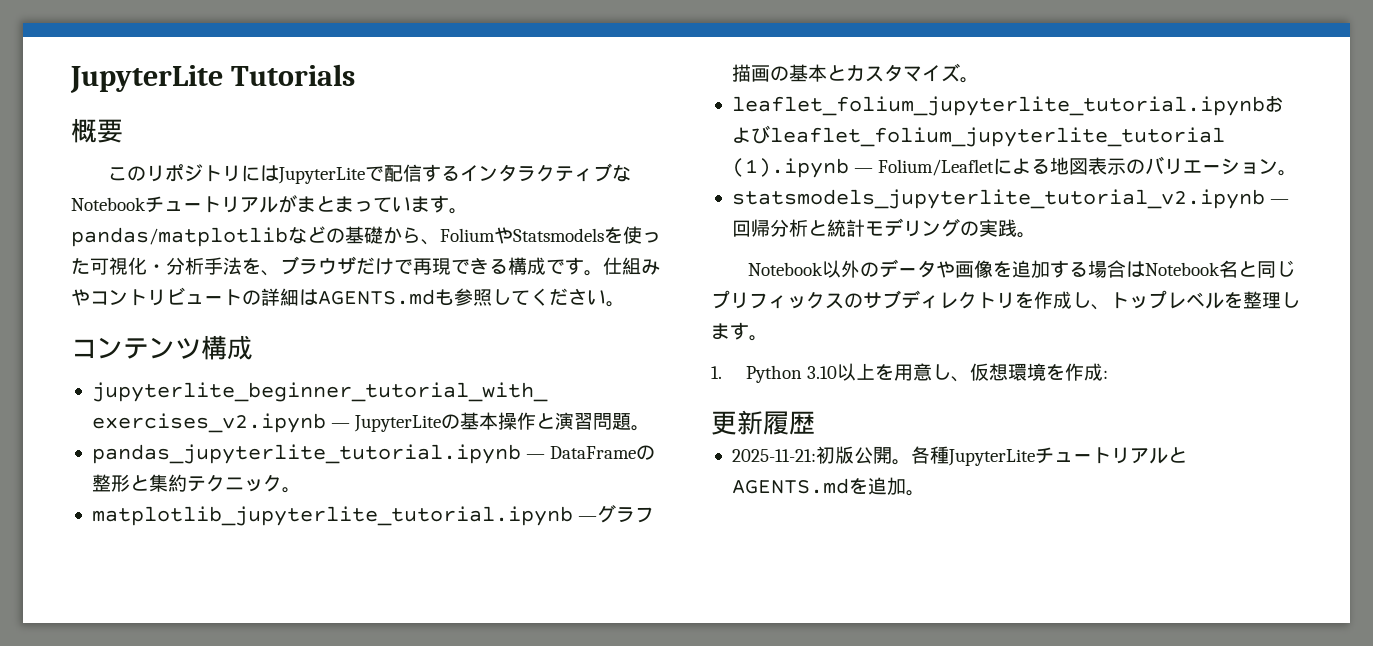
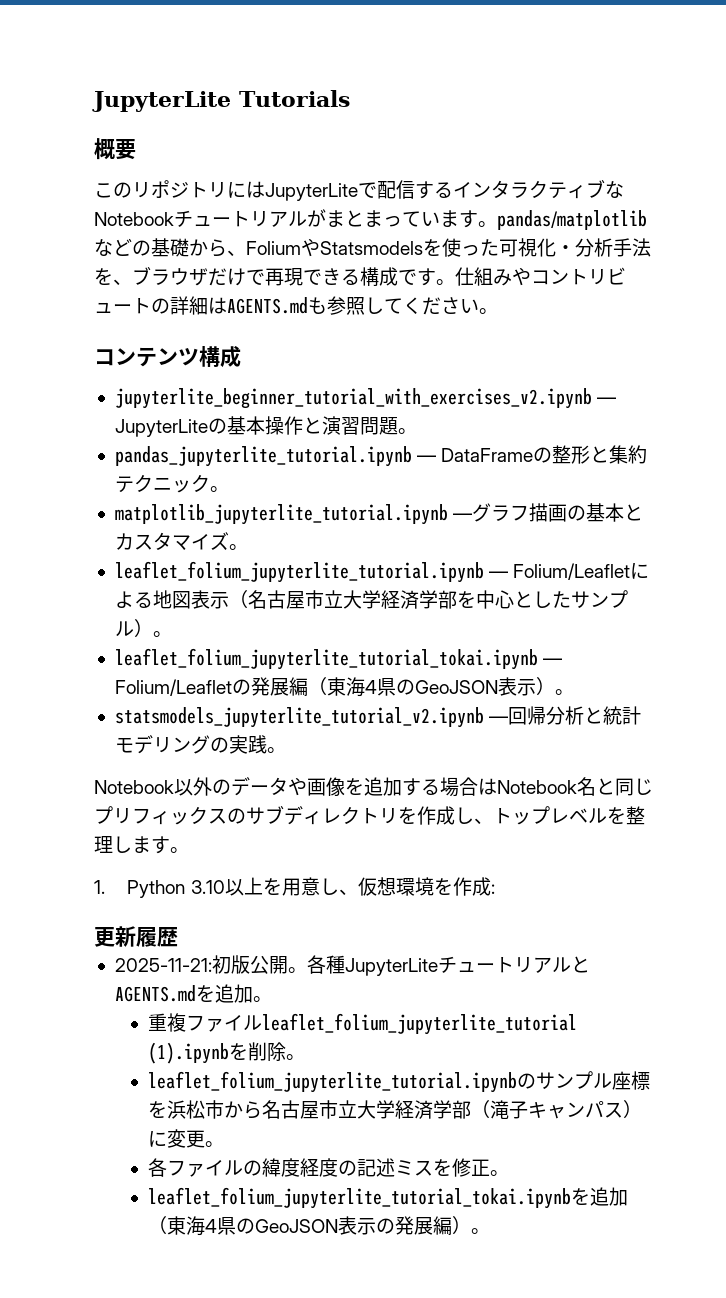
- leaflet_folium_jupyterlite_tutorial.ipynbおよびleaflet_folium_jupyterlite_tutorial (1).ipynb — Folium/Leafletによる地図表示のバリエーション。
+ leaflet_folium_jupyterlite_tutorial.ipynb — Folium/Leafletによる地図表示（名古屋市立大学経済学部を中心としたサンプル）。
+ leaflet_folium_jupyterlite_tutorial_tokai.ipynb — Folium/Leafletの発展編（東海4県のGeoJSON表示）。
+ 重複ファイルleaflet_folium_jupyterlite_tutorial (1).ipynbを削除。
+ leaflet_folium_jupyterlite_tutorial.ipynbのサンプル座標を浜松市から名古屋市立大学経済学部（滝子キャンパス）に変更。
+ 各ファイルの緯度経度の記述ミスを修正。
+ leaflet_folium_jupyterlite_tutorial_tokai.ipynbを追加（東海4県のGeoJSON表示の発展編）。

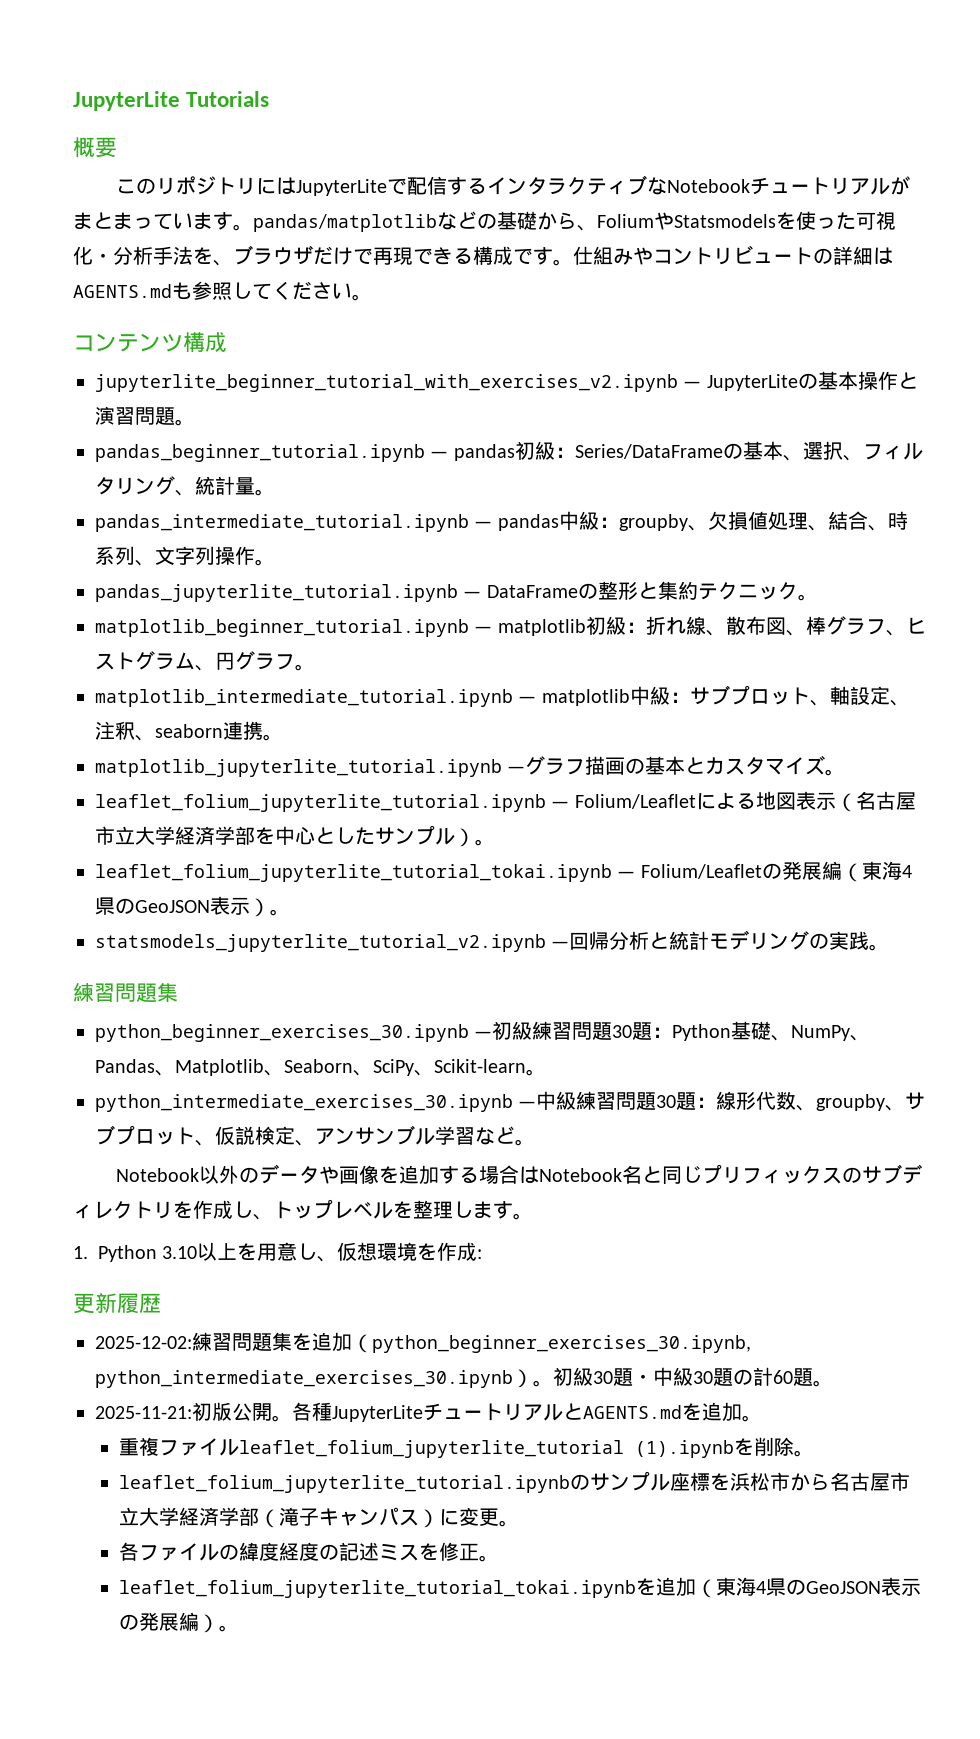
+ pandas_beginner_tutorial.ipynb — pandas初級：Series/DataFrameの基本、選択、フィルタリング、統計量。
+ pandas_intermediate_tutorial.ipynb — pandas中級：groupby、欠損値処理、結合、時系列、文字列操作。
+ matplotlib_beginner_tutorial.ipynb — matplotlib初級：折れ線、散布図、棒グラフ、ヒストグラム、円グラフ。
+ matplotlib_intermediate_tutorial.ipynb — matplotlib中級：サブプロット、軸設定、注釈、seaborn連携。
  statsmodels_jupyterlite_tutorial_v2.ipynb —回帰分析と統計モデリングの実践。
+ 練習問題集
+ python_beginner_exercises_30.ipynb —初級練習問題30題：Python基礎、NumPy、Pandas、Matplotlib、Seaborn、SciPy、Scikit-learn。
+ python_intermediate_exercises_30.ipynb —中級練習問題30題：線形代数、groupby、サブプロット、仮説検定、アンサンブル学習など。
+ 2025-12-02:練習問題集を追加（python_beginner_exercises_30.ipynb, python_intermediate_exercises_30.ipynb）。初級30題・中級30題の計60題。

